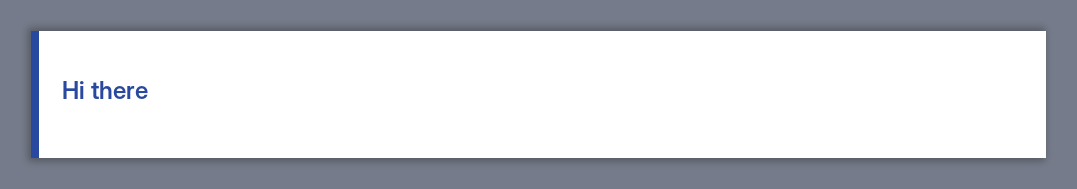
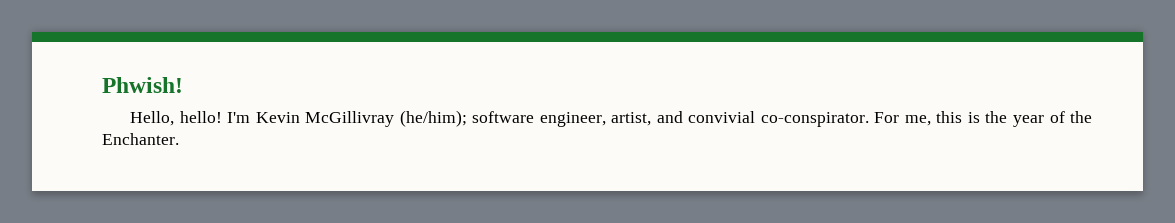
- Hi there
+ Phwish!
+ Hello, hello! I'm Kevin McGillivray (he/him); software engineer, artist, and convivial co-conspirator. For me, this is the year of the Enchanter.

